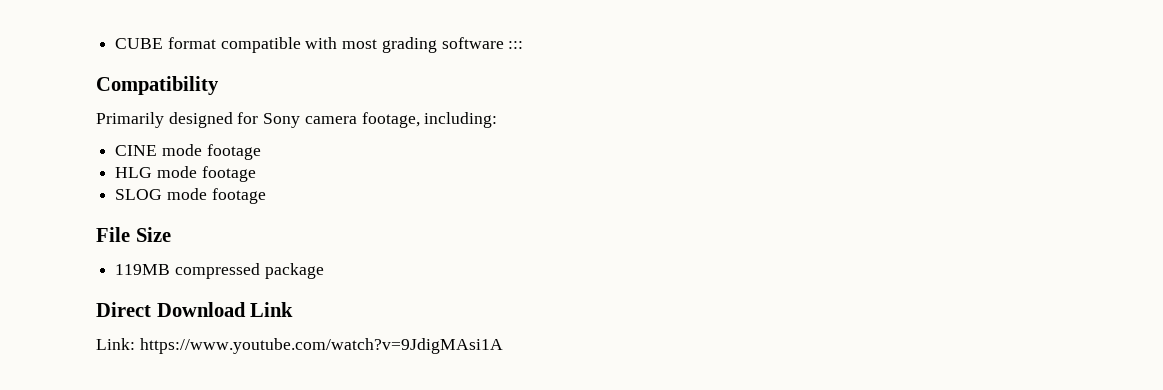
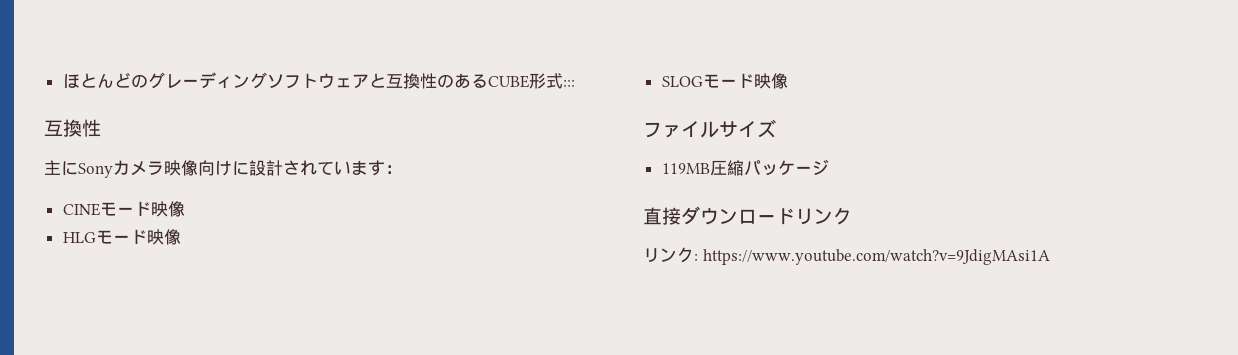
- CUBE format compatible with most grading software :::
- Compatibility
- Primarily designed for Sony camera footage, including:
+ ほとんどのグレーディングソフトウェアと互換性のあるCUBE形式:::
+ 互換性
+ 主にSonyカメラ映像向けに設計されています：
- CINE mode footage
+ CINEモード映像
- HLG mode footage
+ HLGモード映像
- SLOG mode footage
- File Size
- 119MB compressed package
- Direct Download Link
- Link: https://www.youtube.com/watch?v=9JdigMAsi1A
+ SLOGモード映像
+ ファイルサイズ
+ 119MB圧縮パッケージ
+ 直接ダウンロードリンク
+ リンク: https://www.youtube.com/watch?v=9JdigMAsi1A

